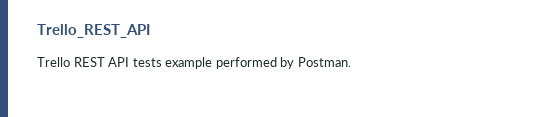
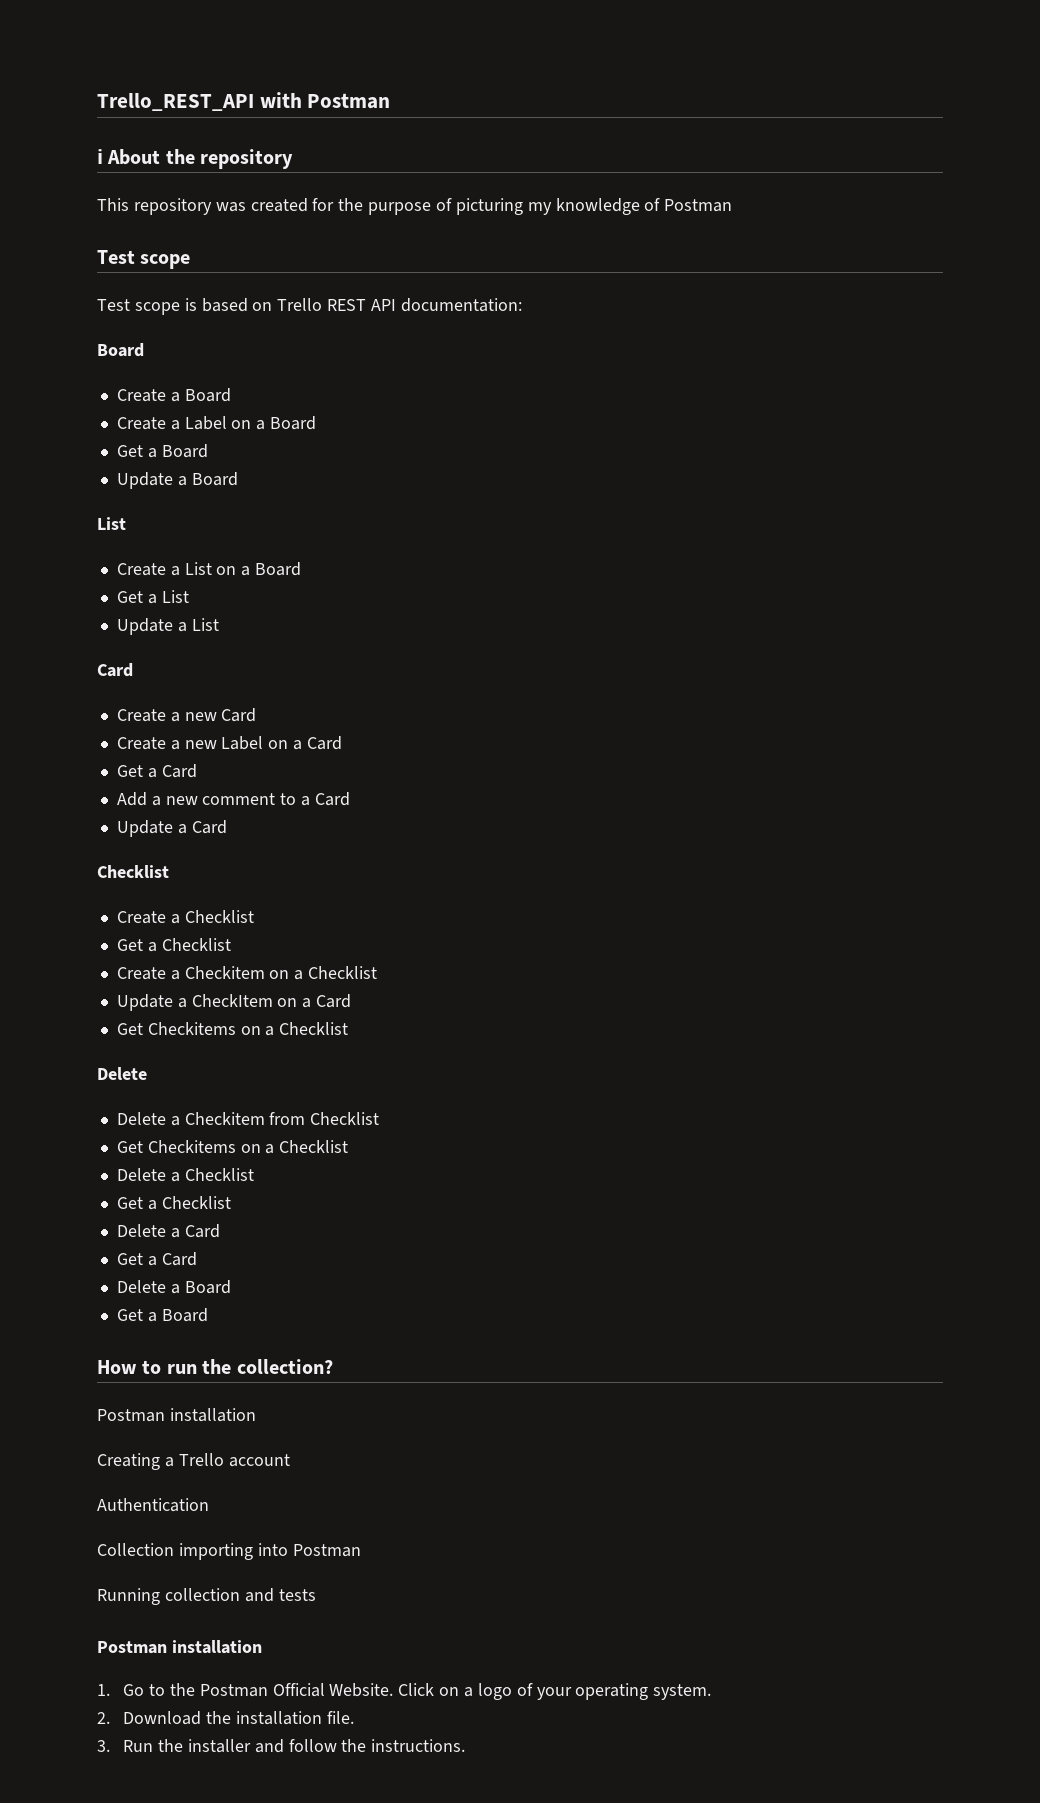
- Trello_REST_API
- Trello REST API tests example performed by Postman.
+ Trello_REST_API with Postman
+ ℹ About the repository
+ This repository was created for the purpose of picturing my knowledge of Postman
+ Test scope
+ Test scope is based on Trello REST API documentation:
+ Board
+ Create a Board
+ Create a Label on a Board
+ Get a Board
+ Update a Board
+ List
+ Create a List on a Board
+ Get a List
+ Update a List
+ Card
+ Create a new Card
+ Create a new Label on a Card
+ Get a Card
+ Add a new comment to a Card
+ Update a Card
+ Checklist
+ Create a Checklist
+ Get a Checklist
+ Create a Checkitem on a Checklist
+ Update a CheckItem on a Card
+ Get Checkitems on a Checklist
+ Delete
+ Delete a Checkitem from Checklist
+ Get Checkitems on a Checklist
+ Delete a Checklist
+ Get a Checklist
+ Delete a Card
+ Get a Card
+ Delete a Board
+ Get a Board
+ How to run the collection?
+ Postman installation
+ Creating a Trello account
+ Authentication
+ Collection importing into Postman
+ Running collection and tests
+ Postman installation
+ 1. Go to the Postman Official Website. Click on a logo of your operating system.
+ 2. Download the installation file.
+ 3. Run the installer and follow the instructions.

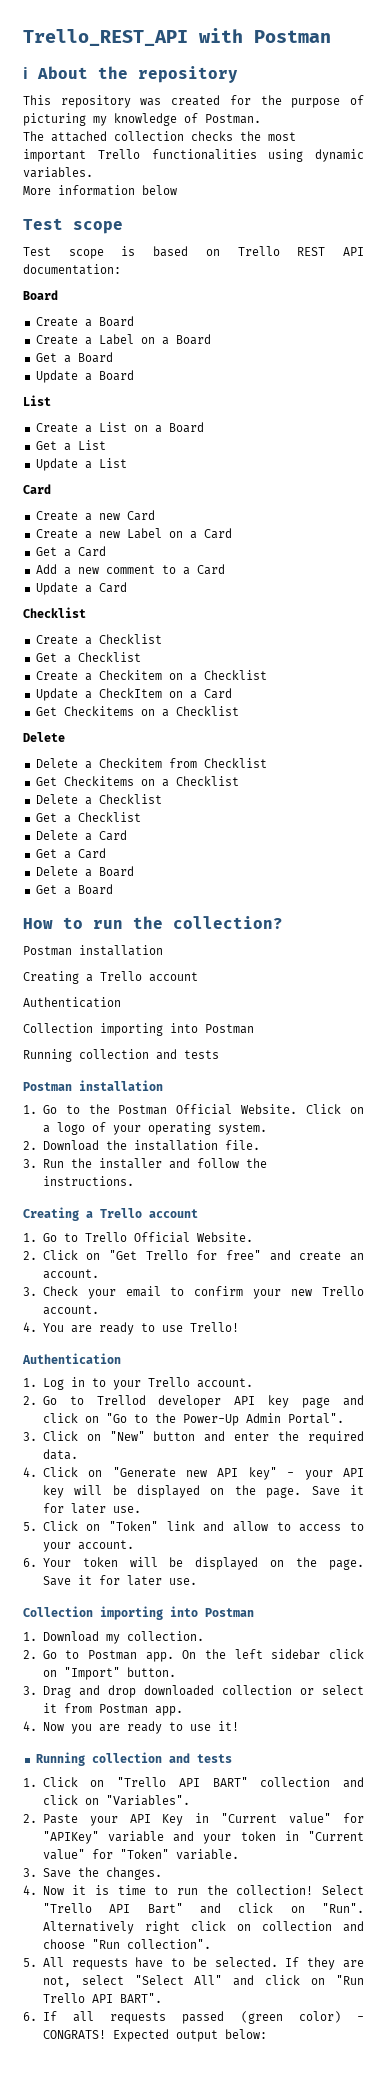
- This repository was created for the purpose of picturing my knowledge of Postman
+ This repository was created for the purpose of picturing my knowledge of Postman.
+ The attached collection checks the most important Trello functionalities using dynamic variables.
+ More information below
  3. Run the installer and follow the instructions.
+ Creating a Trello account
+ 1. Go to Trello Official Website.
+ 2. Click on "Get Trello for free" and create an account.
+ 3. Check your email to confirm your new Trello account.
+ 4. You are ready to use Trello!
+ Authentication
+ 1. Log in to your Trello account.
+ 2. Go to Trellod developer API key page and click on "Go to the Power-Up Admin Portal".
+ 3. Click on "New" button and enter the required data.
+ 4. Click on "Generate new API key" - your API key will be displayed on the page. Save it for later use.
+ 5. Click on "Token" link and allow to access to your account.
+ 6. Your token will be displayed on the page. Save it for later use.
+ Collection importing into Postman
+ 1. Download my collection.
+ 2. Go to Postman app. On the left sidebar click on "Import" button.
+ 3. Drag and drop downloaded collection or select it from Postman app.
+ 4. Now you are ready to use it!
+ Running collection and tests
+ 1. Click on "Trello API BART" collection and click on "Variables".
+ 2. Paste your API Key in "Current value" for "APIKey" variable and your token in "Current value" for "Token" variable.
+ 3. Save the changes.
+ 4. Now it is time to run the collection! Select "Trello API Bart" and click on "Run". Alternatively right click on collection and choose "Run collection".
+ 5. All requests have to be selected. If they are not, select "Select All" and click on "Run Trello API BART".
+ 6. If all requests passed (green color) - CONGRATS! Expected output below:

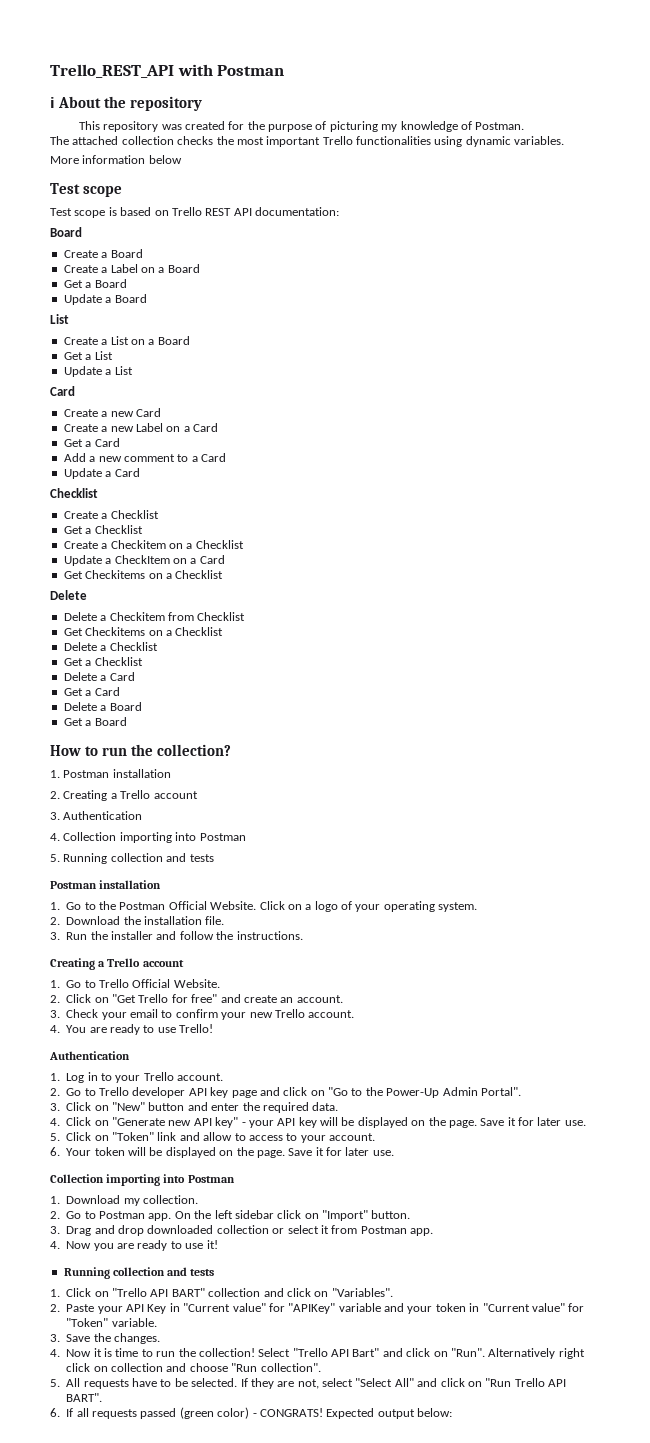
  How to run the collection?
- Postman installation
- Creating a Trello account
- Authentication
- Collection importing into Postman
- Running collection and tests
+ 1. Postman installation
+ 2. Creating a Trello account
+ 3. Authentication
+ 4. Collection importing into Postman
+ 5. Running collection and tests
- 2. Go to Trellod developer API key page and click on "Go to the Power-Up Admin Portal".
+ 2. Go to Trello developer API key page and click on "Go to the Power-Up Admin Portal".

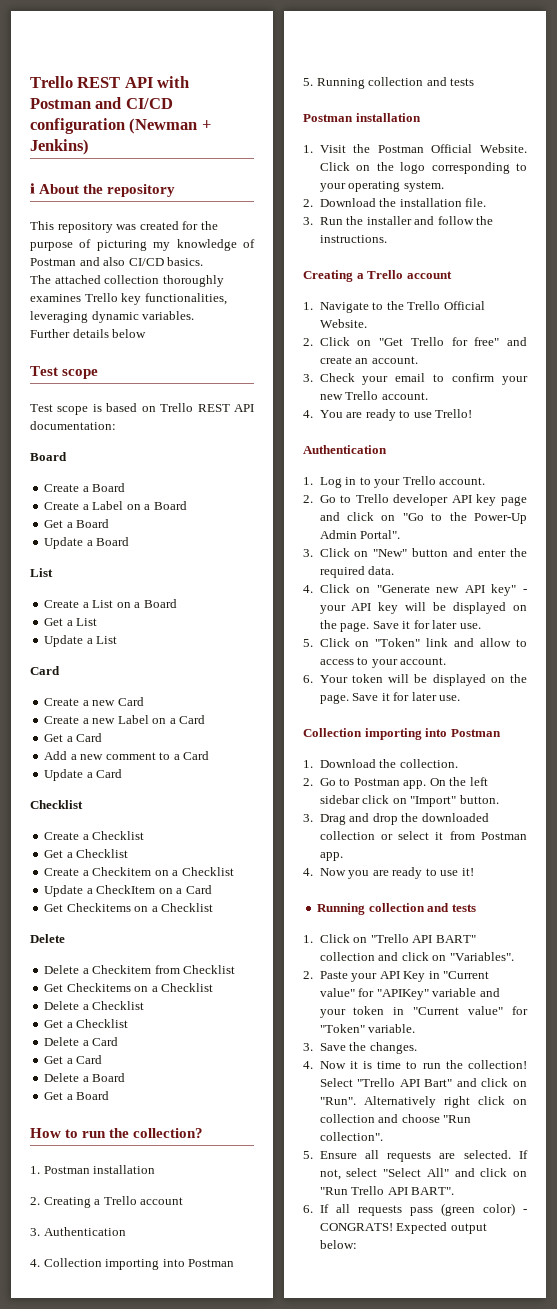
- Trello_REST_API with Postman
+ Trello REST API with Postman and CI/CD configuration (Newman + Jenkins)
- This repository was created for the purpose of picturing my knowledge of Postman.
- The attached collection checks the most important Trello functionalities using dynamic variables.
+ This repository was created for the purpose of picturing my knowledge of Postman and also CI/CD basics.
+ The attached collection thoroughly examines Trello key functionalities, leveraging dynamic variables.
- More information below
+ Further details below
- 1. Go to the Postman Official Website.
+ 1. Visit the Postman Official Website.
- Click on a logo of your operating system.
+ Click on the logo corresponding to your operating system.
- 1. Go to Trello Official Website.
+ 1. Navigate to the Trello Official Website.
- 1. Download my collection.
+ 1. Download the collection.
- 3. Drag and drop downloaded collection or select it from Postman app.
+ 3. Drag and drop the downloaded collection or select it from Postman app.
- 5. All requests have to be selected. If they are not, select "Select All" and click on "Run Trello API BART".
+ 5. Ensure all requests are selected. If not, select "Select All" and click on "Run Trello API BART".
- 6. If all requests passed (green color) - CONGRATS!
+ 6. If all requests pass (green color) - CONGRATS!

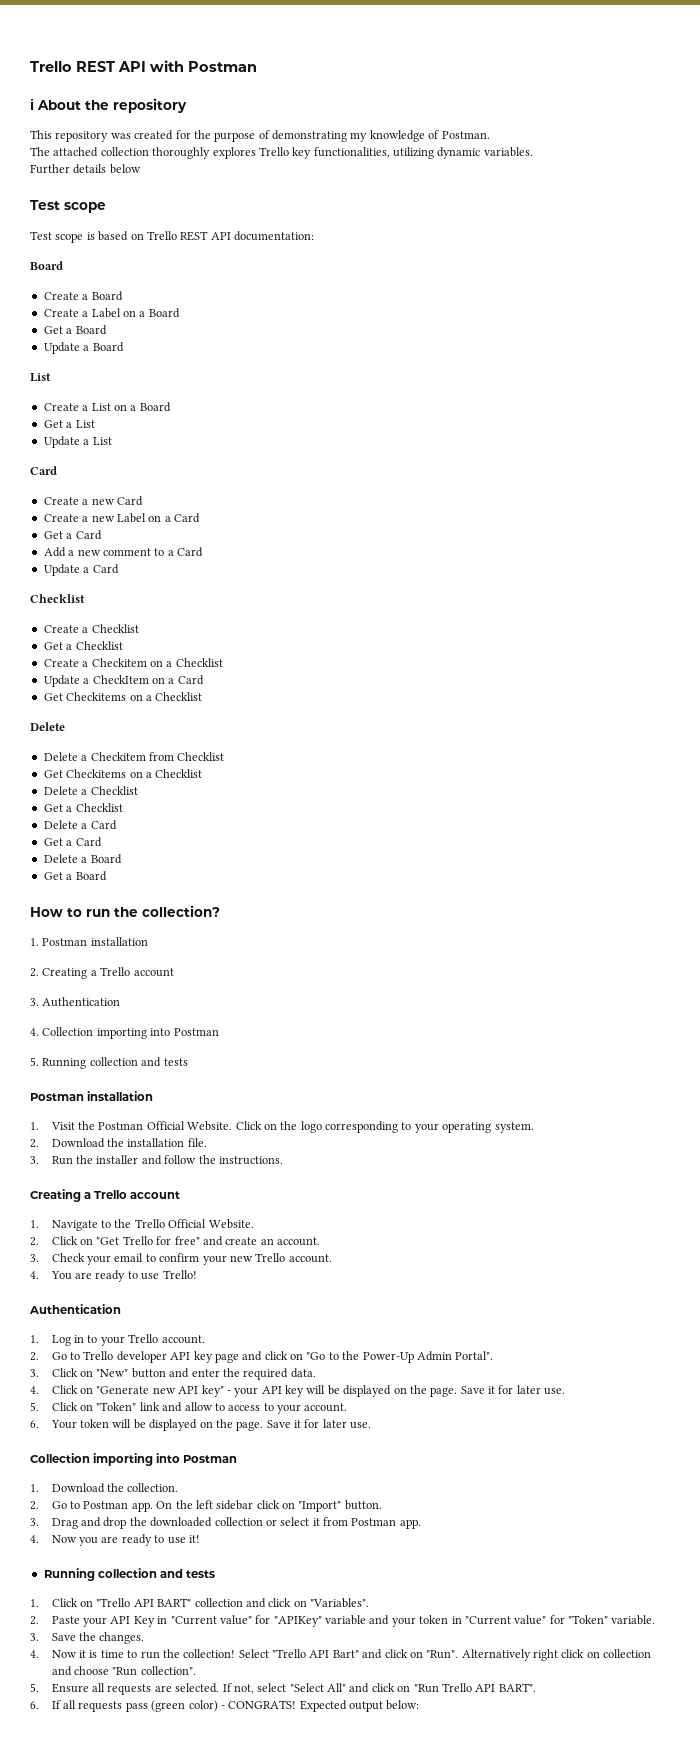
- Trello REST API with Postman and CI/CD configuration (Newman + Jenkins)
+ Trello REST API with Postman
- This repository was created for the purpose of picturing my knowledge of Postman and also CI/CD basics.
+ This repository was created for the purpose of demonstrating my knowledge of Postman.
- The attached collection thoroughly examines Trello key functionalities, leveraging dynamic variables.
+ The attached collection thoroughly explores Trello key functionalities, utilizing dynamic variables.

